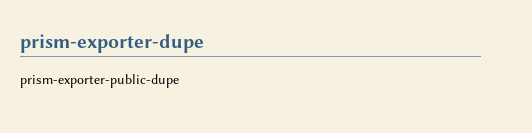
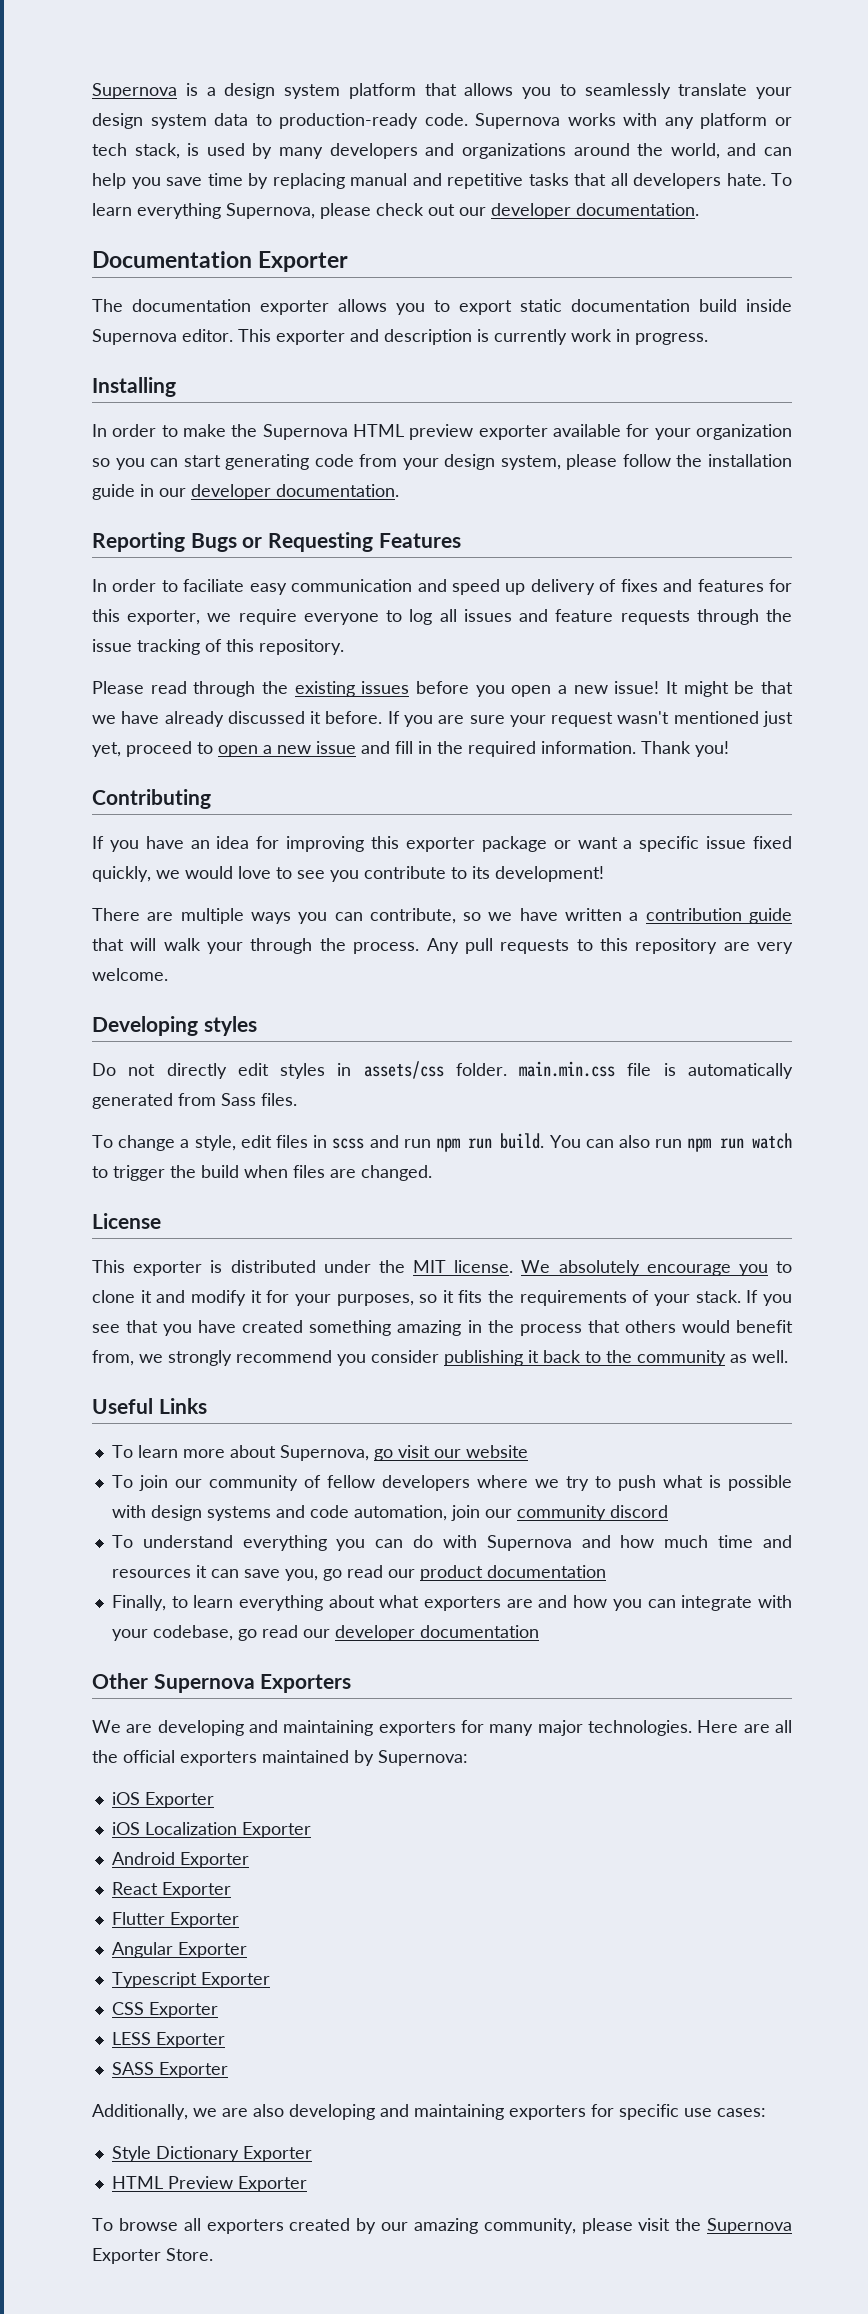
- prism-exporter-dupe
- prism-exporter-public-dupe
+ Supernova is a design system platform that allows you to seamlessly translate your design system data to production-ready code. Supernova works with any platform or tech stack, is used by many developers and organizations around the world, and can help you save time by replacing manual and repetitive tasks that all developers hate. To learn everything Supernova, please check out our developer documentation.
+ Documentation Exporter
+ The documentation exporter allows you to export static documentation build inside Supernova editor. This exporter and description is currently work in progress.
+ Installing
+ In order to make the Supernova HTML preview exporter available for your organization so you can start generating code from your design system, please follow the installation guide in our developer documentation.
+ Reporting Bugs or Requesting Features
+ In order to faciliate easy communication and speed up delivery of fixes and features for this exporter, we require everyone to log all issues and feature requests through the issue tracking of this repository.
+ Please read through the existing issues before you open a new issue! It might be that we have already discussed it before. If you are sure your request wasn't mentioned just yet, proceed to open a new issue and fill in the required information. Thank you!
+ Contributing
+ If you have an idea for improving this exporter package or want a specific issue fixed quickly, we would love to see you contribute to its development!
+ There are multiple ways you can contribute, so we have written a contribution guide that will walk your through the process. Any pull requests to this repository are very welcome.
+ Developing styles
+ Do not directly edit styles in assets/css folder. main.min.css file is automatically generated from Sass files.
+ To change a style, edit files in scss and run npm run build. You can also run npm run watch to trigger the build when files are changed.
+ License
+ This exporter is distributed under the MIT license. We absolutely encourage you to clone it and modify it for your purposes, so it fits the requirements of your stack. If you see that you have created something amazing in the process that others would benefit from, we strongly recommend you consider publishing it back to the community as well.
+ Useful Links
+ To learn more about Supernova, go visit our website
+ To join our community of fellow developers where we try to push what is possible with design systems and code automation, join our community discord
+ To understand everything you can do with Supernova and how much time and resources it can save you, go read our product documentation
+ Finally, to learn everything about what exporters are and how you can integrate with your codebase, go read our developer documentation
+ Other Supernova Exporters
+ We are developing and maintaining exporters for many major technologies. Here are all the official exporters maintained by Supernova:
+ iOS Exporter
+ iOS Localization Exporter
+ Android Exporter
+ React Exporter
+ Flutter Exporter
+ Angular Exporter
+ Typescript Exporter
+ CSS Exporter
+ LESS Exporter
+ SASS Exporter
+ Additionally, we are also developing and maintaining exporters for specific use cases:
+ Style Dictionary Exporter
+ HTML Preview Exporter
+ To browse all exporters created by our amazing community, please visit the Supernova Exporter Store.

